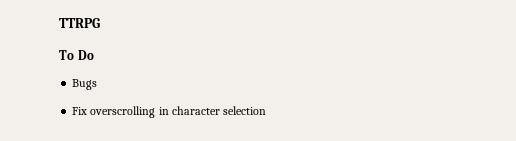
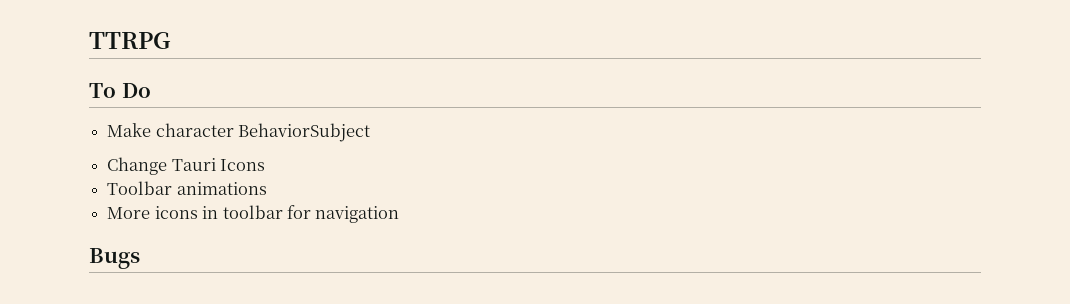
+ Make character BehaviorSubject
+ Change Tauri Icons
+ Toolbar animations
+ More icons in toolbar for navigation
  Bugs
- Fix overscrolling in character selection

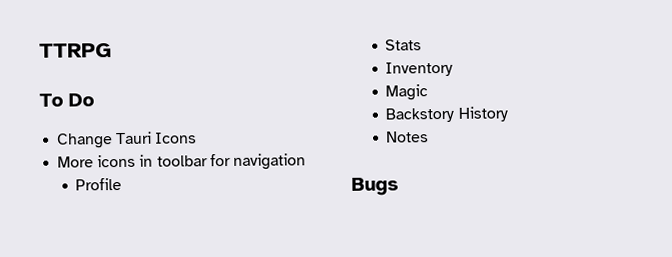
- Make character BehaviorSubject
- Toolbar animations
+ Profile
+ Stats
+ Inventory
+ Magic
+ Backstory History
+ Notes

